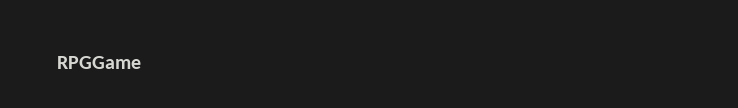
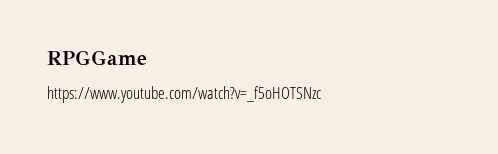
+ https://www.youtube.com/watch?v=_f5oHOTSNzc

